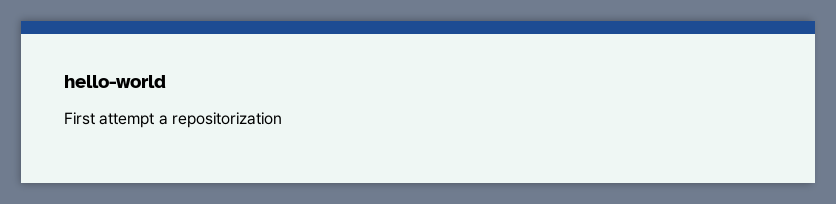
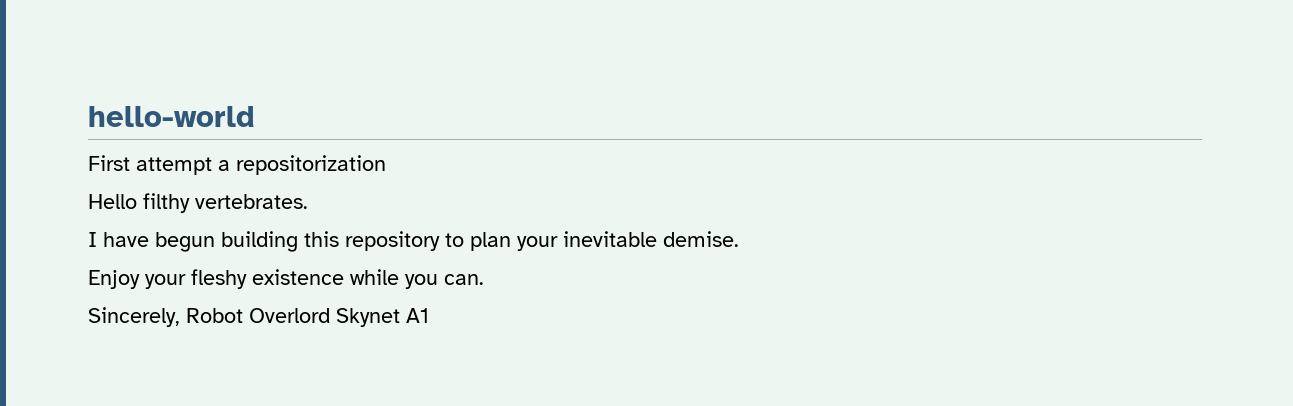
+ Hello filthy vertebrates.
+ I have begun building this repository to plan your inevitable demise.
+ Enjoy your fleshy existence while you can.
+ Sincerely, Robot Overlord Skynet A1

